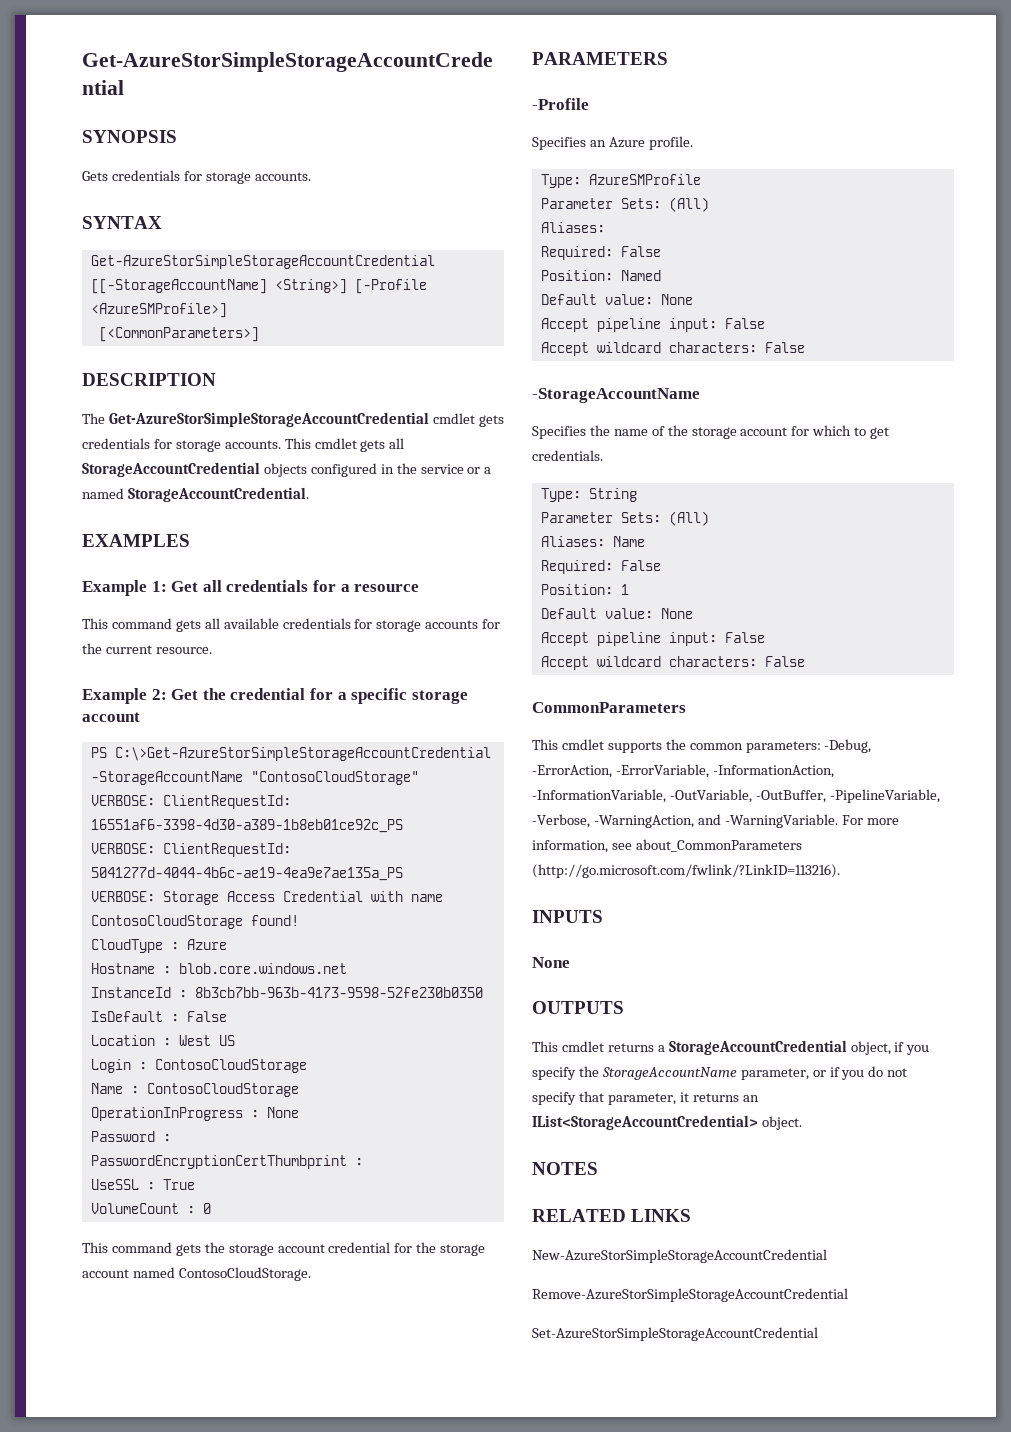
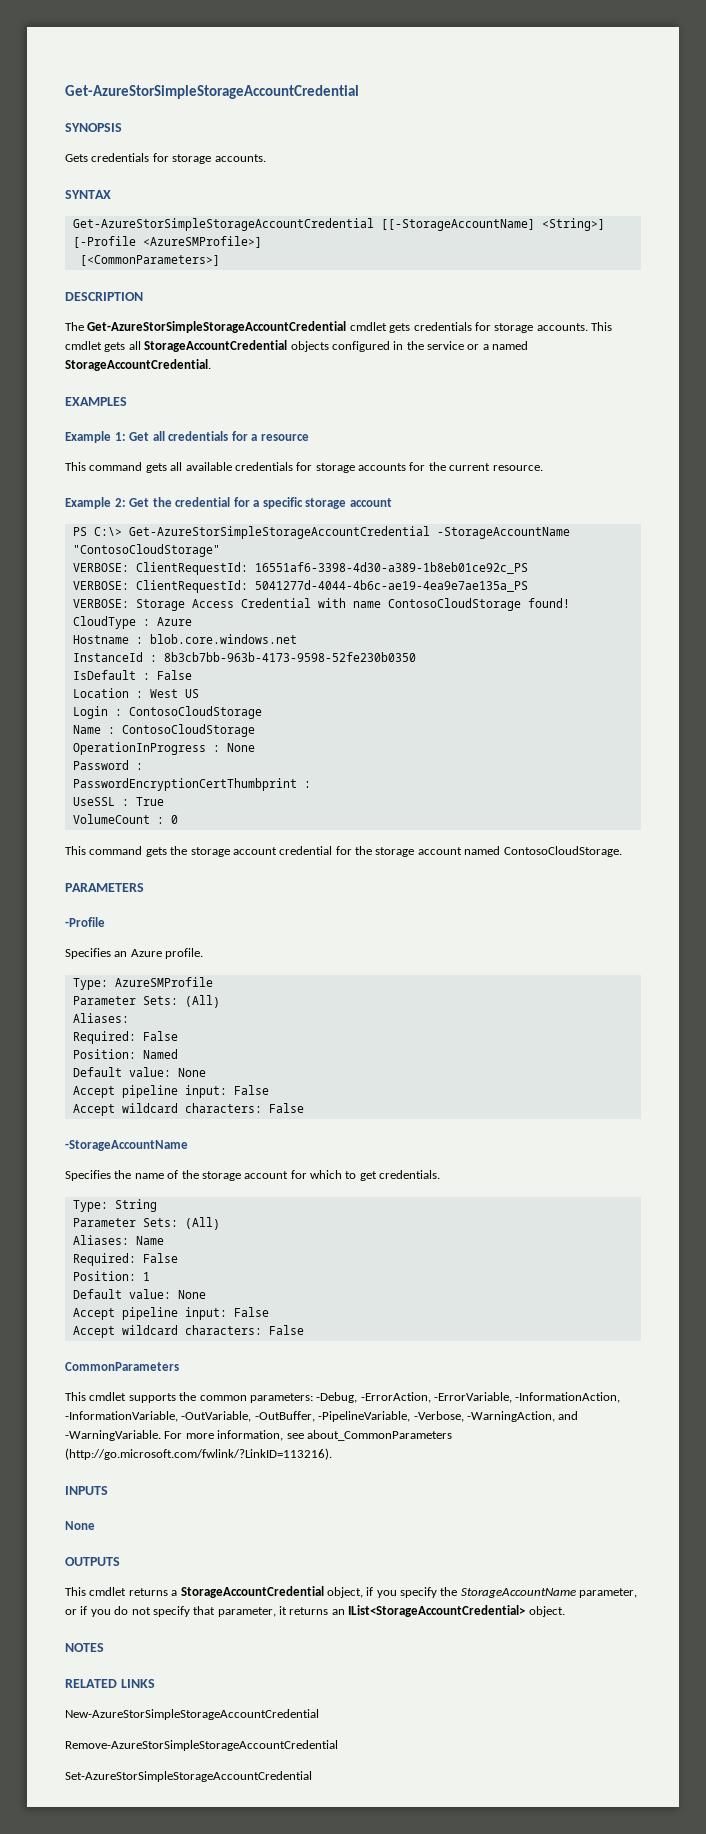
- PS C:\>Get-AzureStorSimpleStorageAccountCredential -StorageAccountName "ContosoCloudStorage"
+ PS C:\> Get-AzureStorSimpleStorageAccountCredential -StorageAccountName "ContosoCloudStorage"

